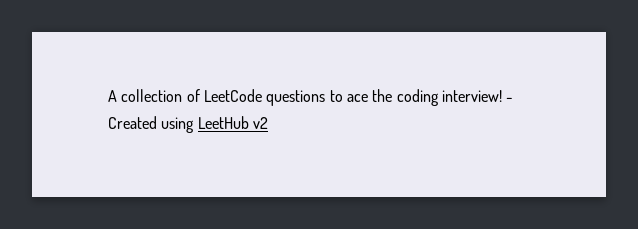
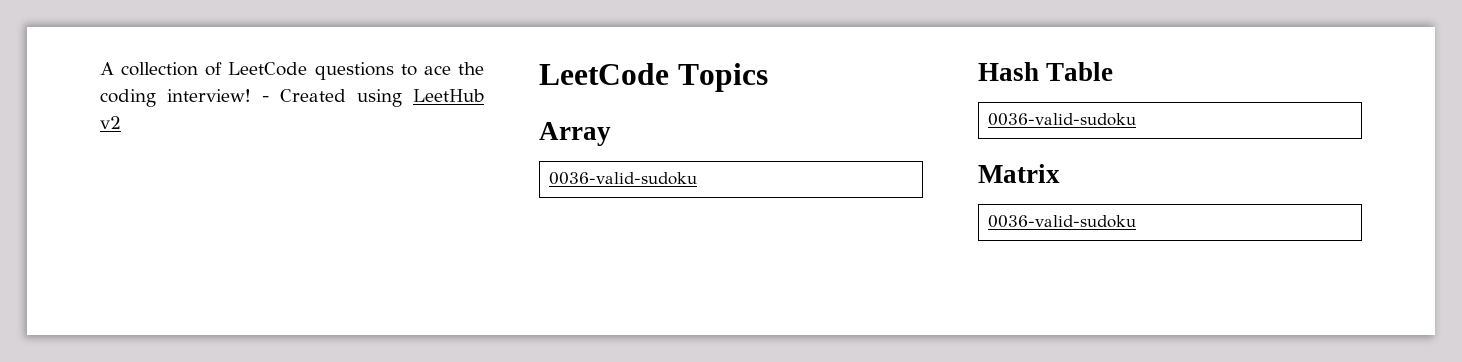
+ LeetCode Topics
+ Array
+ 0036-valid-sudoku
+ Hash Table
+ 0036-valid-sudoku
+ Matrix
+ 0036-valid-sudoku

